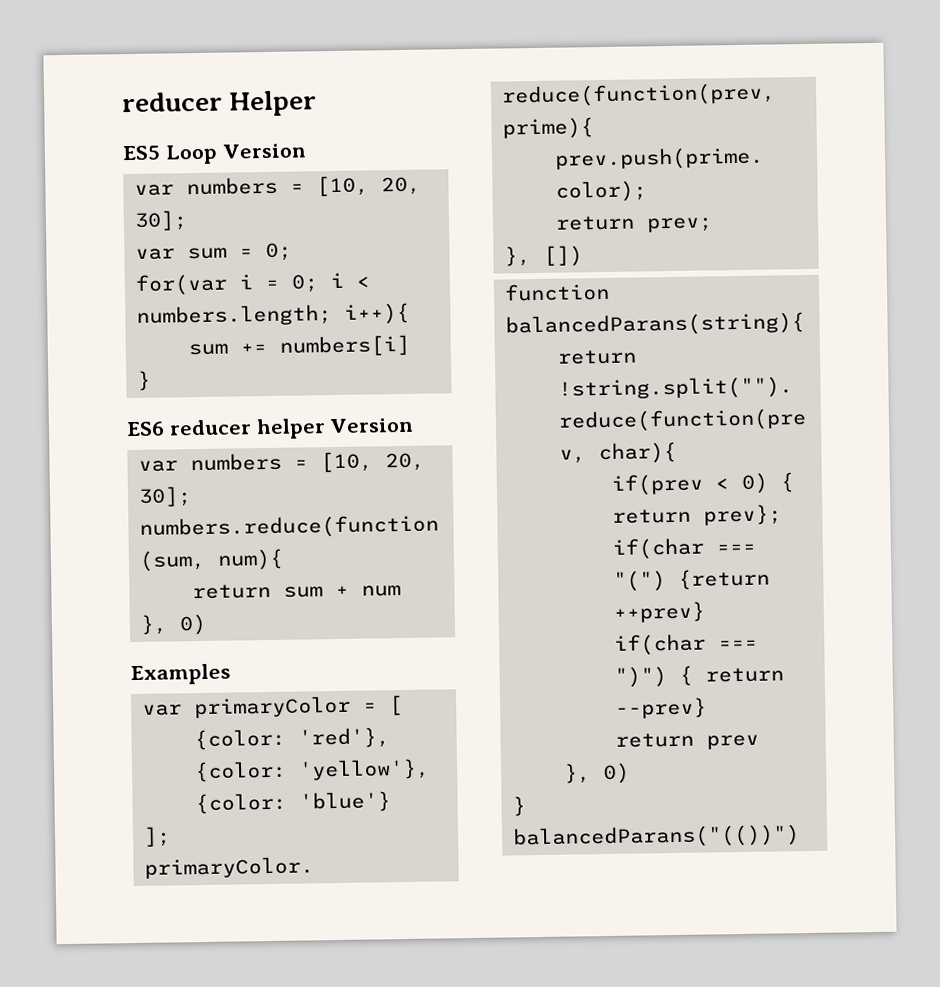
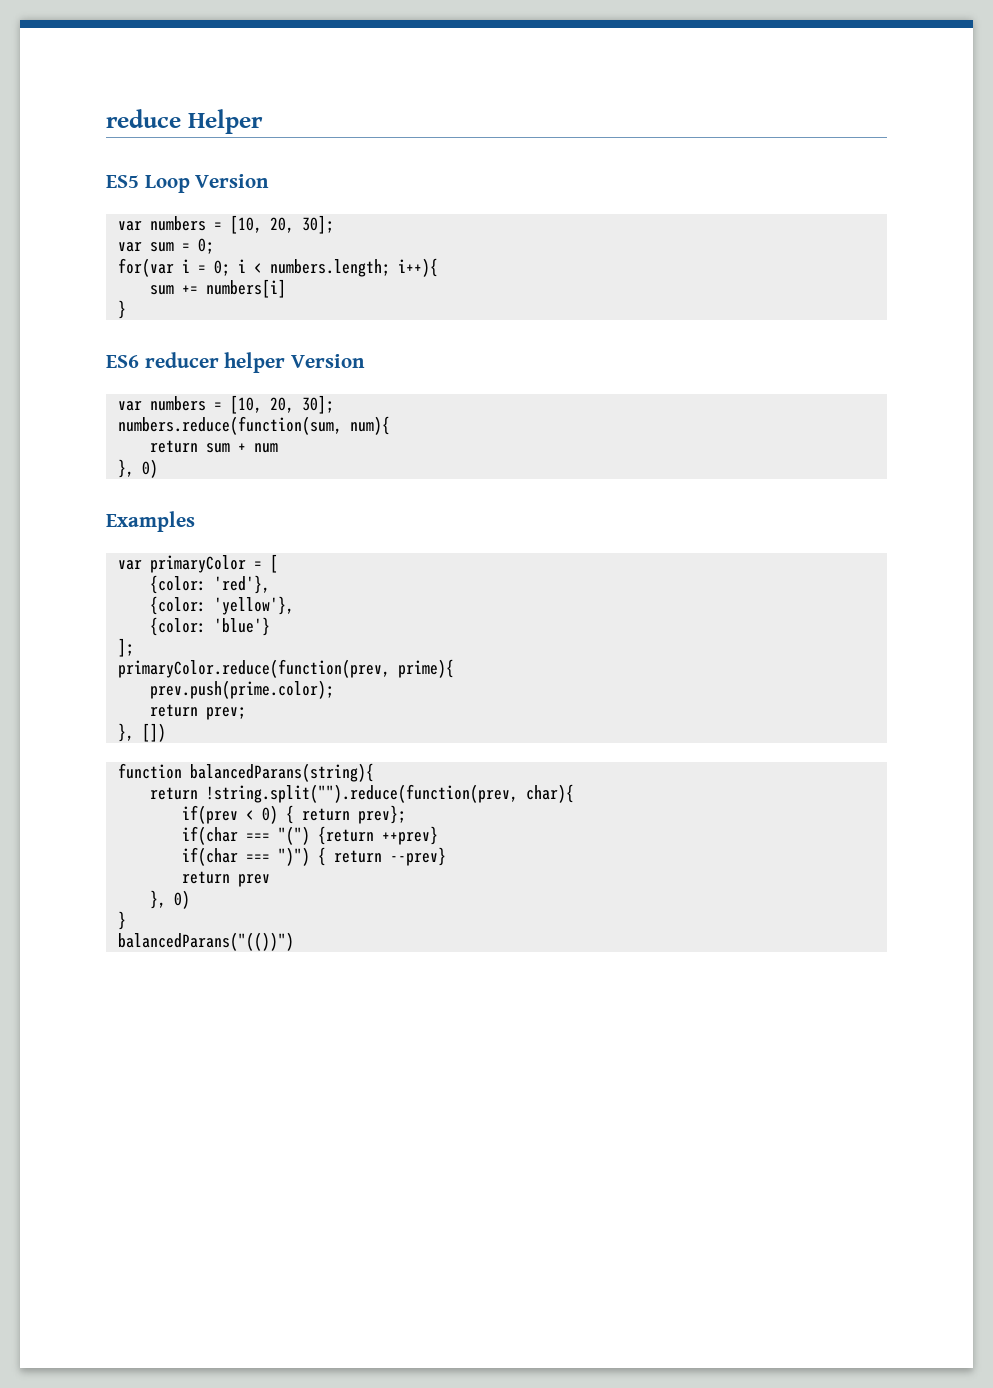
- reducer Helper
+ reduce Helper

